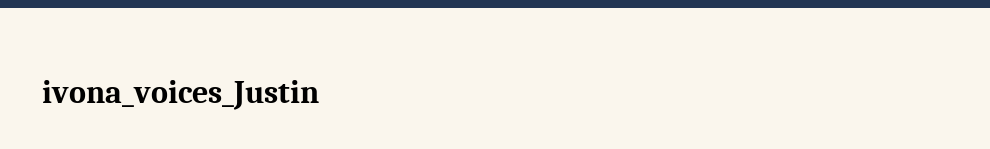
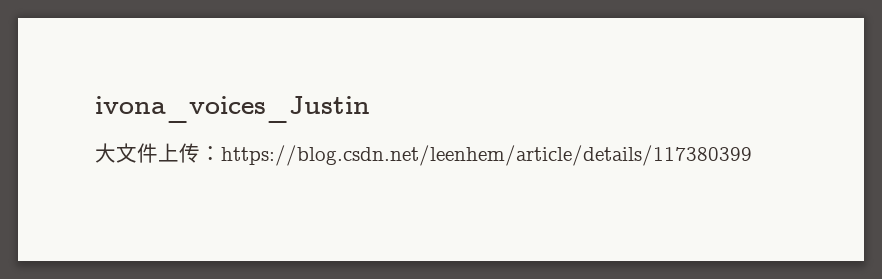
+ 大文件上传：https://blog.csdn.net/leenhem/article/details/117380399

